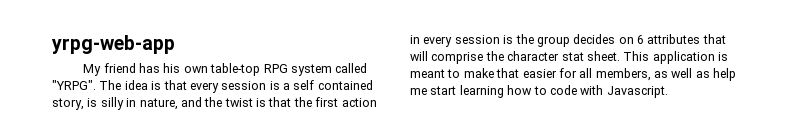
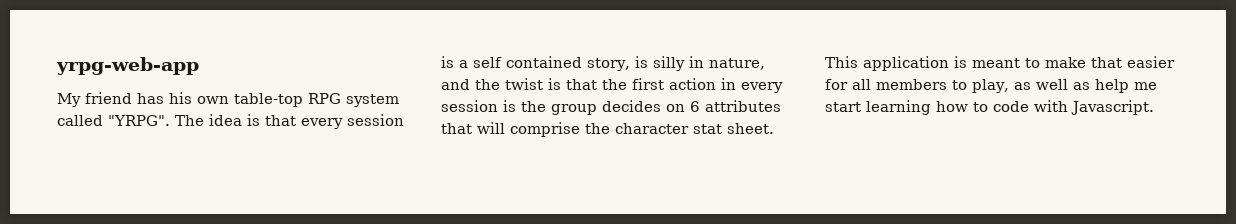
- This application is meant to make that easier for all members, as well as help me start learning how to code with Javascript.
+ This application is meant to make that easier for all members to play, as well as help me start learning how to code with Javascript.

